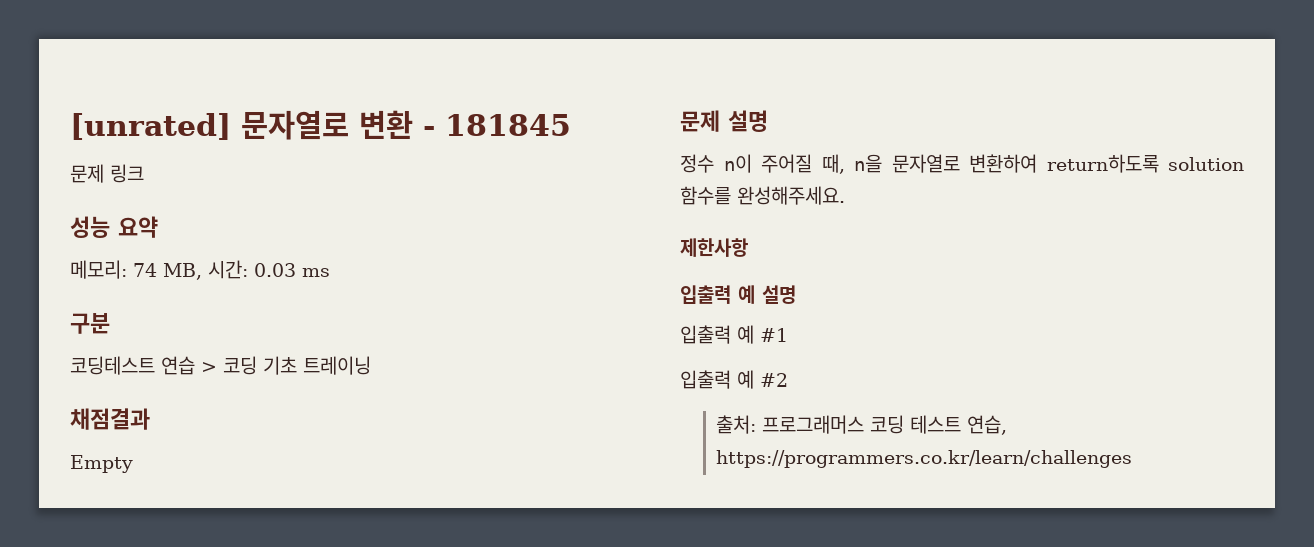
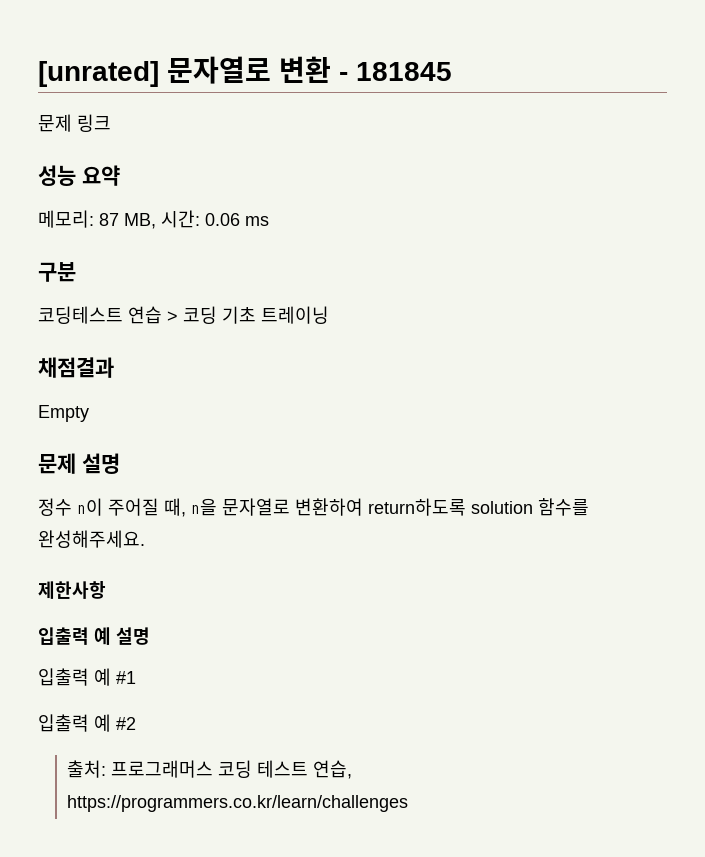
- 메모리: 74 MB, 시간: 0.03 ms
+ 메모리: 87 MB, 시간: 0.06 ms

